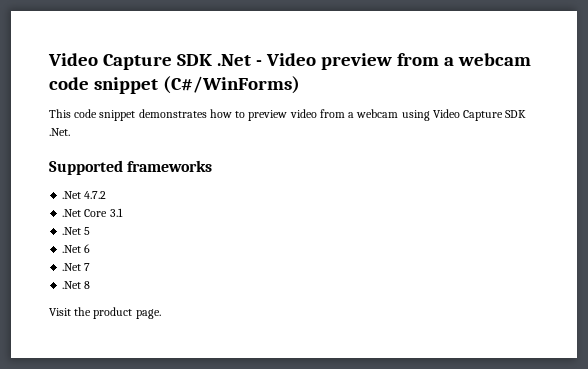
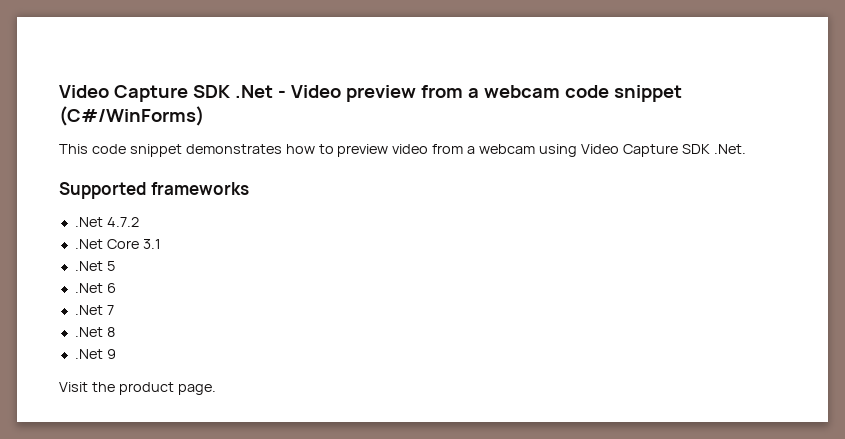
+ .Net 9

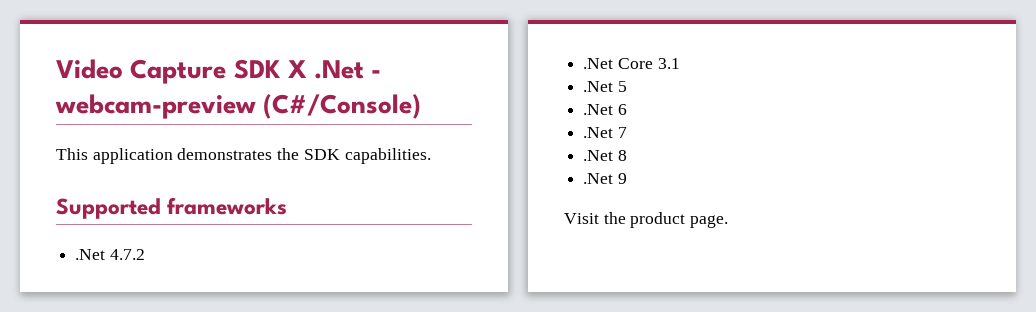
- Video Capture SDK .Net - Video preview from a webcam code snippet (C#/WinForms)
- This code snippet demonstrates how to preview video from a webcam using Video Capture SDK .Net.
+ Video Capture SDK X .Net - webcam-preview (C#/Console)
+ This application demonstrates the SDK capabilities.

